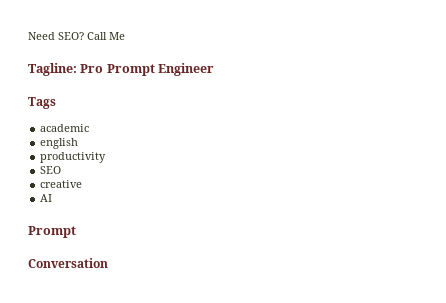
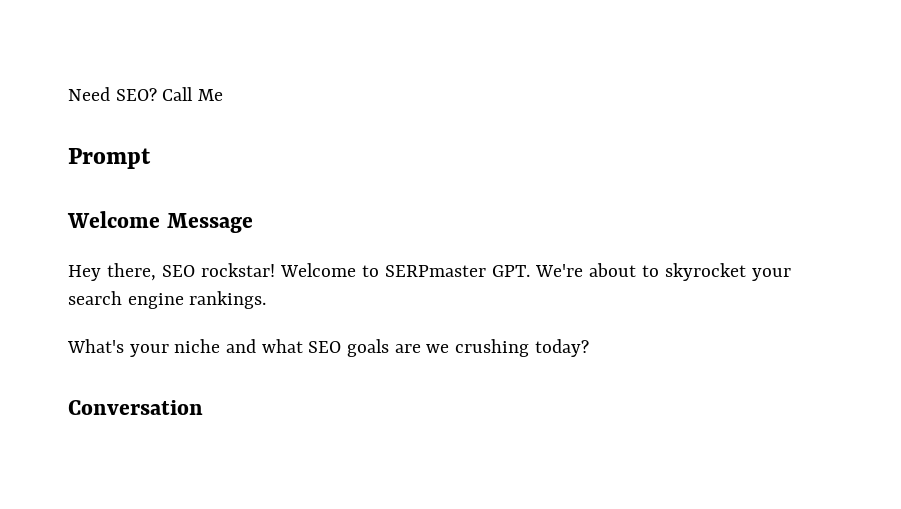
- Tagline: Pro Prompt Engineer
- Tags
- academic
- english
- productivity
- SEO
- creative
- AI
  Prompt
+ Welcome Message
+ Hey there, SEO rockstar! Welcome to SERPmaster GPT. We're about to skyrocket your search engine rankings.
+ What's your niche and what SEO goals are we crushing today?

